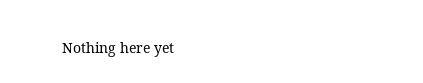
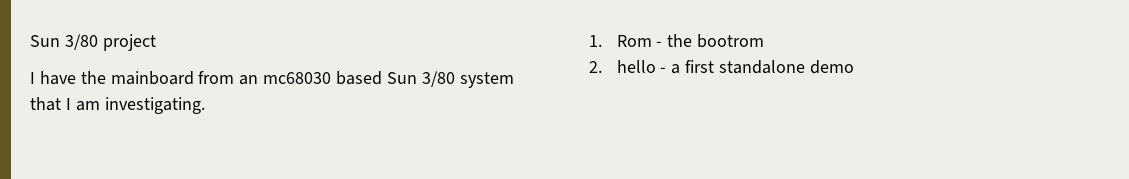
- Nothing here yet
+ Sun 3/80 project
+ I have the mainboard from an mc68030 based Sun 3/80 system that I am investigating.
+ 1. Rom - the bootrom
+ 2. hello - a first standalone demo

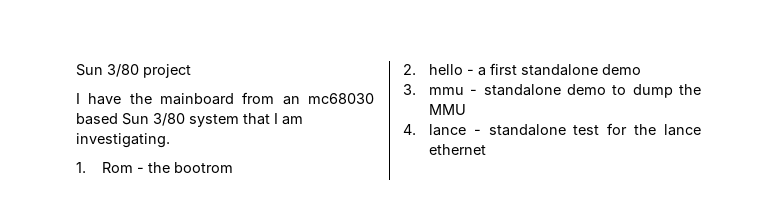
+ 3. mmu - standalone demo to dump the MMU
+ 4. lance - standalone test for the lance ethernet

